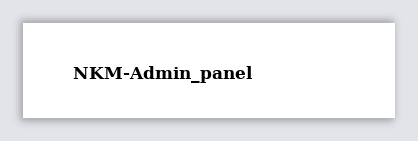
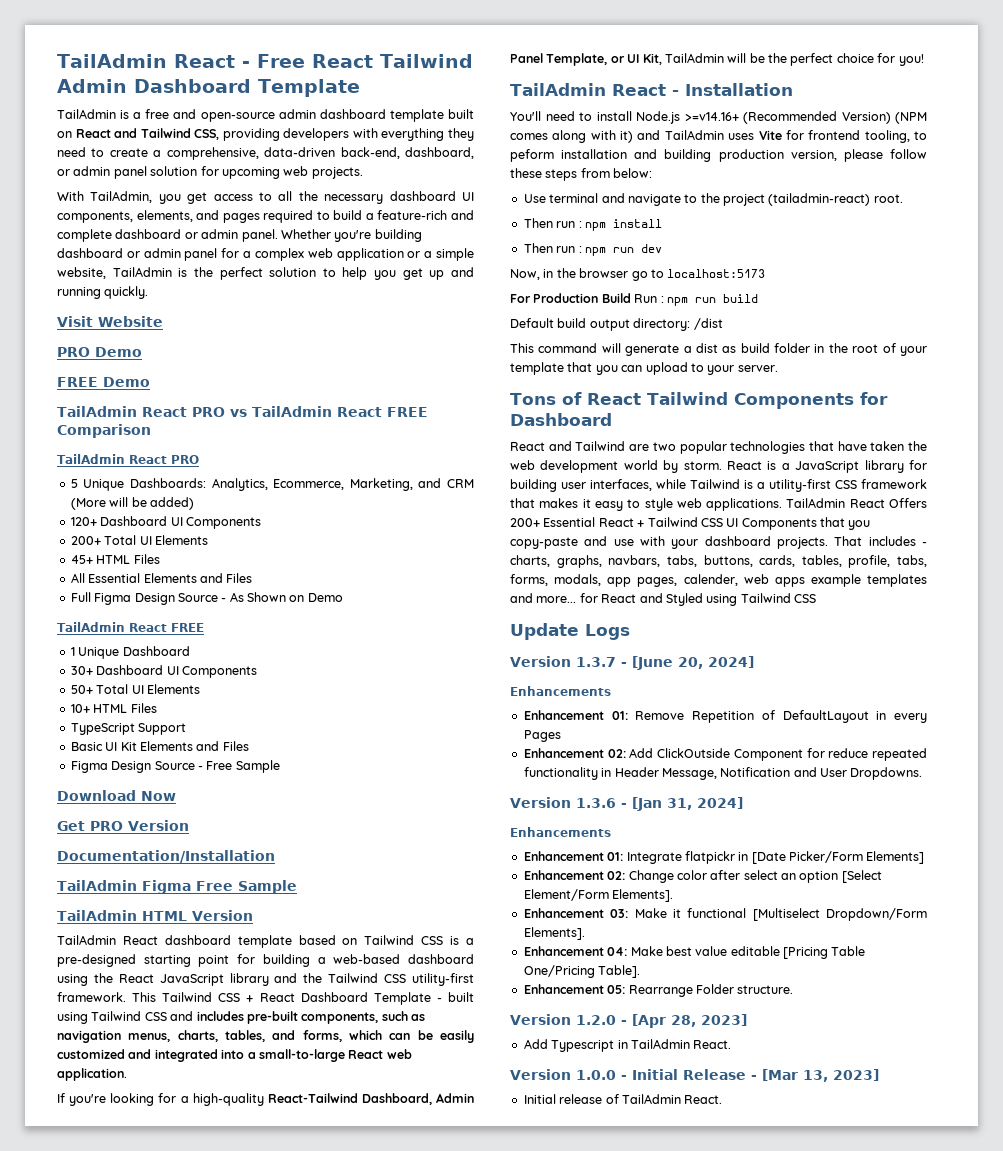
- NKM-Admin_panel
+ TailAdmin React - Free React Tailwind Admin Dashboard Template
+ TailAdmin is a free and open-source admin dashboard template built on React and Tailwind CSS, providing developers with everything they need to create a comprehensive, data-driven back-end, dashboard, or admin panel solution for upcoming web projects.
+ With TailAdmin, you get access to all the necessary dashboard UI components, elements, and pages required to build a feature-rich and complete dashboard or admin panel. Whether you're building dashboard or admin panel for a complex web application or a simple website, TailAdmin is the perfect solution to help you get up and running quickly.
+ Visit Website
+ PRO Demo
+ FREE Demo
+ TailAdmin React PRO vs TailAdmin React FREE Comparison
+ TailAdmin React PRO
+ 5 Unique Dashboards: Analytics, Ecommerce, Marketing, and CRM (More will be added)
+ 120+ Dashboard UI Components
+ 200+ Total UI Elements
+ 45+ HTML Files
+ All Essential Elements and Files
+ Full Figma Design Source - As Shown on Demo
+ TailAdmin React FREE
+ 1 Unique Dashboard
+ 30+ Dashboard UI Components
+ 50+ Total UI Elements
+ 10+ HTML Files
+ TypeScript Support
+ Basic UI Kit Elements and Files
+ Figma Design Source - Free Sample
+ Download Now
+ Get PRO Version
+ Documentation/Installation
+ TailAdmin Figma Free Sample
+ TailAdmin HTML Version
+ TailAdmin React dashboard template based on Tailwind CSS is a pre-designed starting point for building a web-based dashboard using the React JavaScript library and the Tailwind CSS utility-first framework. This Tailwind CSS + React Dashboard Template - built using Tailwind CSS and includes pre-built components, such as navigation menus, charts, tables, and forms, which can be easily customized and integrated into a small-to-large React web application.
+ If you're looking for a high-quality React-Tailwind Dashboard, Admin Panel Template, or UI Kit, TailAdmin will be the perfect choice for you!
+ TailAdmin React - Installation
+ You'll need to install Node.js >=v14.16+ (Recommended Version) (NPM comes along with it) and TailAdmin uses Vite for frontend tooling, to peform installation and building production version, please follow these steps from below:
+ Use terminal and navigate to the project (tailadmin-react) root.
+ Then run : npm install
+ Then run : npm run dev
+ Now, in the browser go to localhost:5173
+ For Production Build Run : npm run build
+ Default build output directory: /dist
+ This command will generate a dist as build folder in the root of your template that you can upload to your server.
+ Tons of React Tailwind Components for Dashboard
+ React and Tailwind are two popular technologies that have taken the web development world by storm. React is a JavaScript library for building user interfaces, while Tailwind is a utility-first CSS framework that makes it easy to style web applications. TailAdmin React Offers 200+ Essential React + Tailwind CSS UI Components that you copy-paste and use with your dashboard projects. That includes - charts, graphs, navbars, tabs, buttons, cards, tables, profile, tabs, forms, modals, app pages, calender, web apps example templates and more... for React and Styled using Tailwind CSS
+ Update Logs
+ Version 1.3.7 - [June 20, 2024]
+ Enhancements
+ Enhancement 01: Remove Repetition of DefaultLayout in every Pages
+ Enhancement 02: Add ClickOutside Component for reduce repeated functionality in Header Message, Notification and User Dropdowns.
+ Version 1.3.6 - [Jan 31, 2024]
+ Enhancements
+ Enhancement 01: Integrate flatpickr in [Date Picker/Form Elements]
+ Enhancement 02: Change color after select an option [Select Element/Form Elements].
+ Enhancement 03: Make it functional [Multiselect Dropdown/Form Elements].
+ Enhancement 04: Make best value editable [Pricing Table One/Pricing Table].
+ Enhancement 05: Rearrange Folder structure.
+ Version 1.2.0 - [Apr 28, 2023]
+ Add Typescript in TailAdmin React.
+ Version 1.0.0 - Initial Release - [Mar 13, 2023]
+ Initial release of TailAdmin React.

